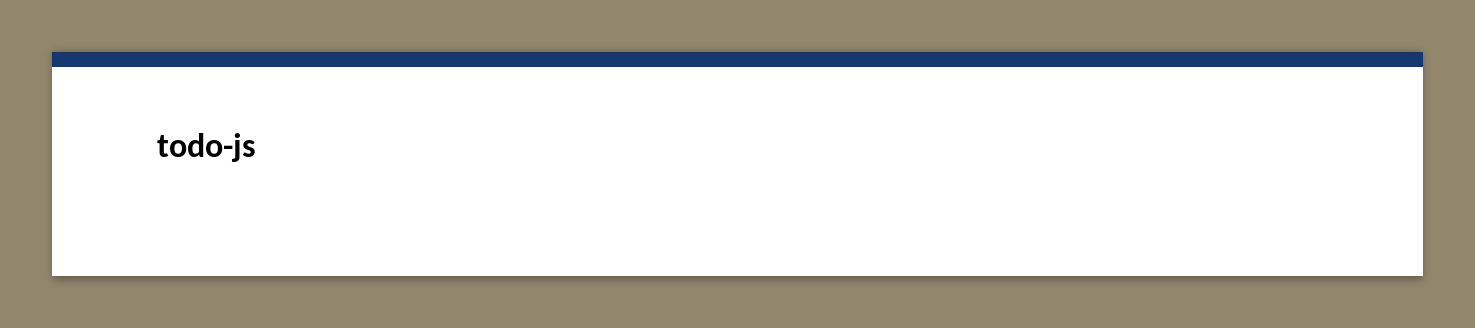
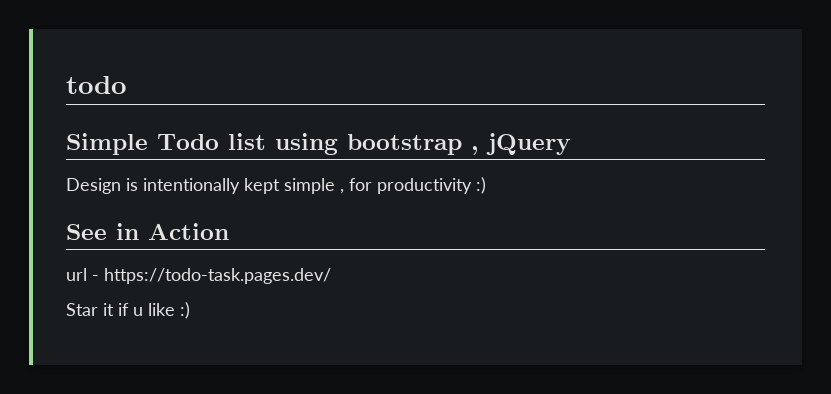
- todo-js
+ todo
+ Simple Todo list using bootstrap , jQuery
+ Design is intentionally kept simple , for productivity :)
+ See in Action
+ url - https://todo-task.pages.dev/
+ Star it if u like :)

